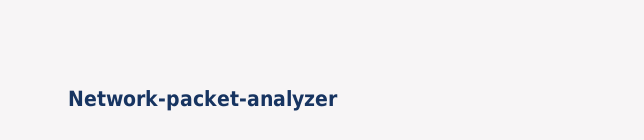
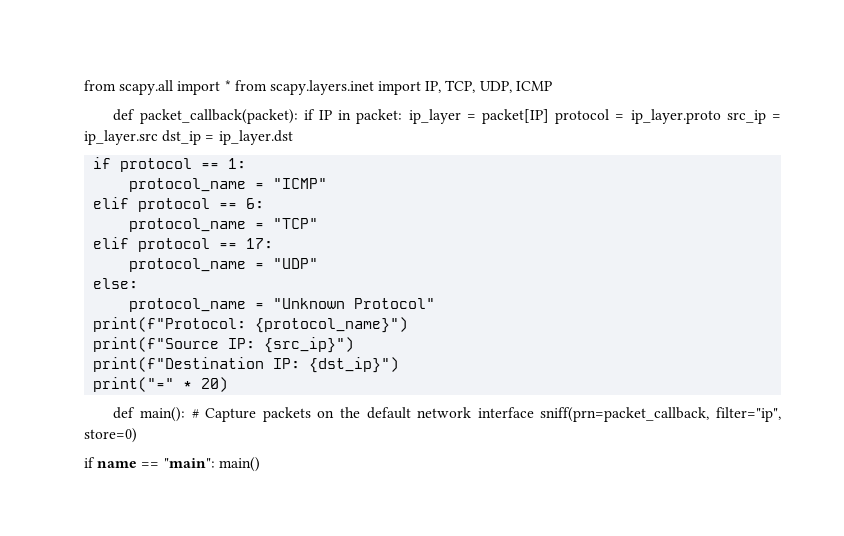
- Network-packet-analyzer
+ from scapy.all import * from scapy.layers.inet import IP, TCP, UDP, ICMP
+ def packet_callback(packet): if IP in packet: ip_layer = packet[IP] protocol = ip_layer.proto src_ip = ip_layer.src dst_ip = ip_layer.dst
+ if protocol == 1:
+ protocol_name = "ICMP"
+ elif protocol == 6:
+ protocol_name = "TCP"
+ elif protocol == 17:
+ protocol_name = "UDP"
+ else:
+ protocol_name = "Unknown Protocol"
+ print(f"Protocol: {protocol_name}")
+ print(f"Source IP: {src_ip}")
+ print(f"Destination IP: {dst_ip}")
+ print("=" * 20)
+ def main(): # Capture packets on the default network interface sniff(prn=packet_callback, filter="ip", store=0)
+ if name == "main": main()

